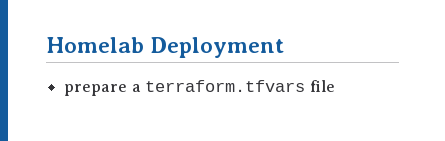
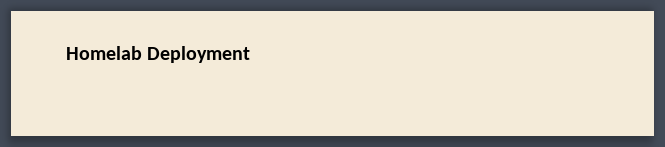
- prepare a terraform.tfvars file

